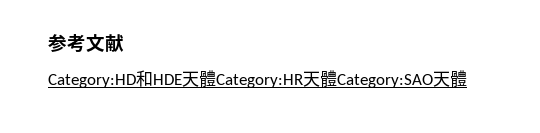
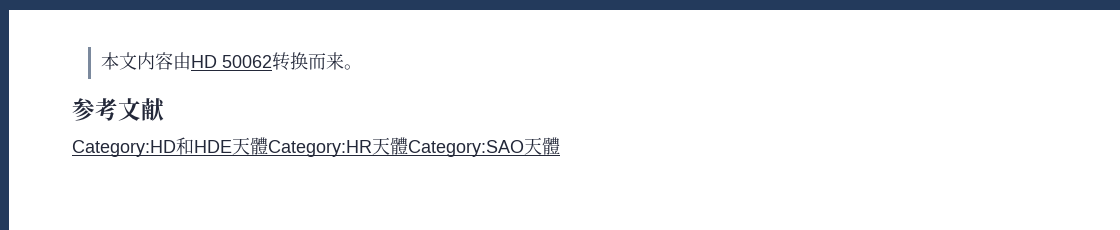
+ 本文内容由HD 50062转换而来。

